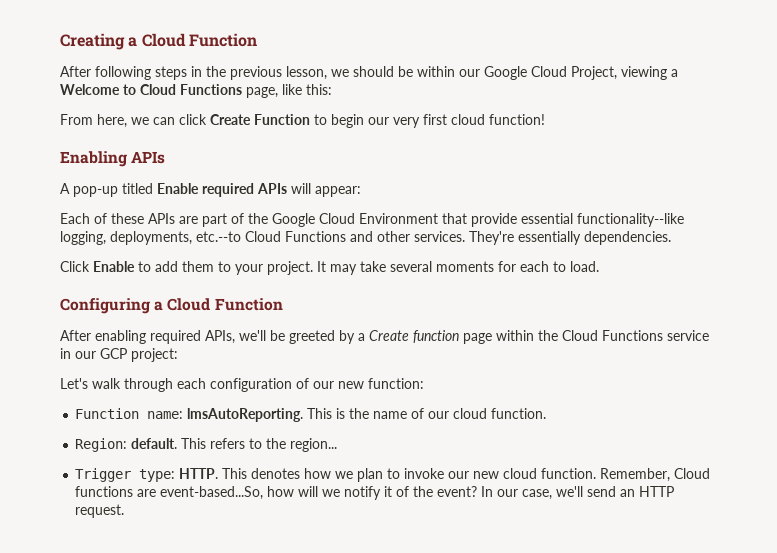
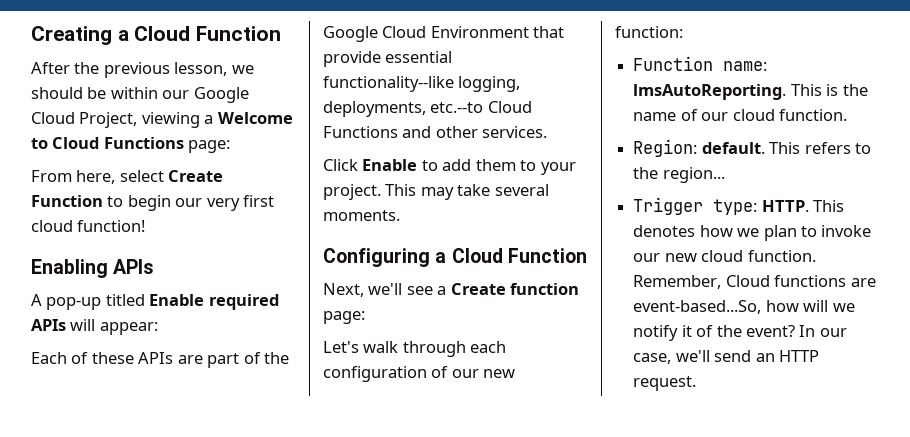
- After following steps in the previous lesson, we should be within our Google Cloud Project, viewing a Welcome to Cloud Functions page, like this:
+ After the previous lesson, we should be within our Google Cloud Project, viewing a Welcome to Cloud Functions page:
- From here, we can click Create Function to begin our very first cloud function!
+ From here, select Create Function to begin our very first cloud function!
- They're essentially dependencies.
- It may take several moments for each to load.
+ This may take several moments.
- After enabling required APIs, we'll be greeted by a Create function page within the Cloud Functions service in our GCP project:
+ Next, we'll see a Create function page:

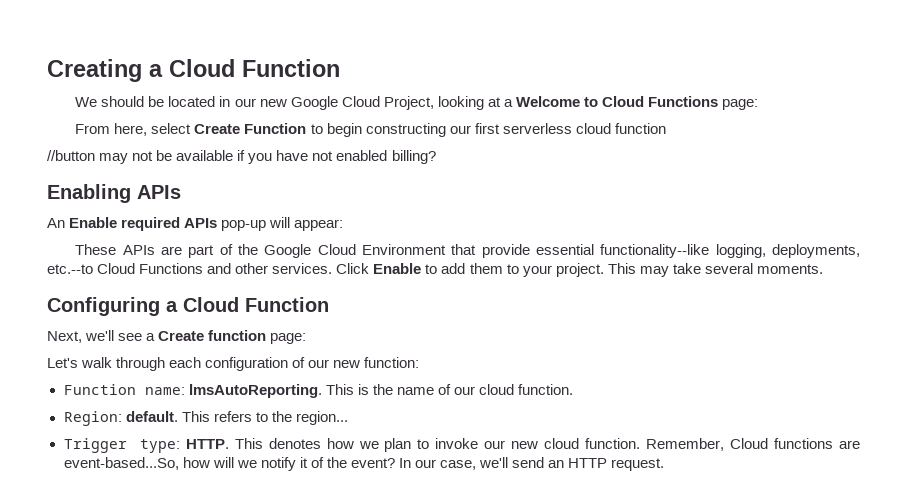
- After the previous lesson, we should be within our Google Cloud Project, viewing a Welcome to Cloud Functions page:
+ We should be located in our new Google Cloud Project, looking at a Welcome to Cloud Functions page:
- From here, select Create Function to begin our very first cloud function!
+ From here, select Create Function to begin constructing our first serverless cloud function
+ //button may not be available if you have not enabled billing?
- A pop-up titled Enable required APIs will appear:
+ An Enable required APIs pop-up will appear:
- Each of these APIs are part of the Google Cloud Environment that provide essential functionality--like logging, deployments, etc.--to Cloud Functions and other services.
- Click Enable to add them to your project.
+ These APIs are part of the Google Cloud Environment that provide essential functionality--like logging, deployments, etc.--to Cloud Functions and other services. Click Enable to add them to your project.

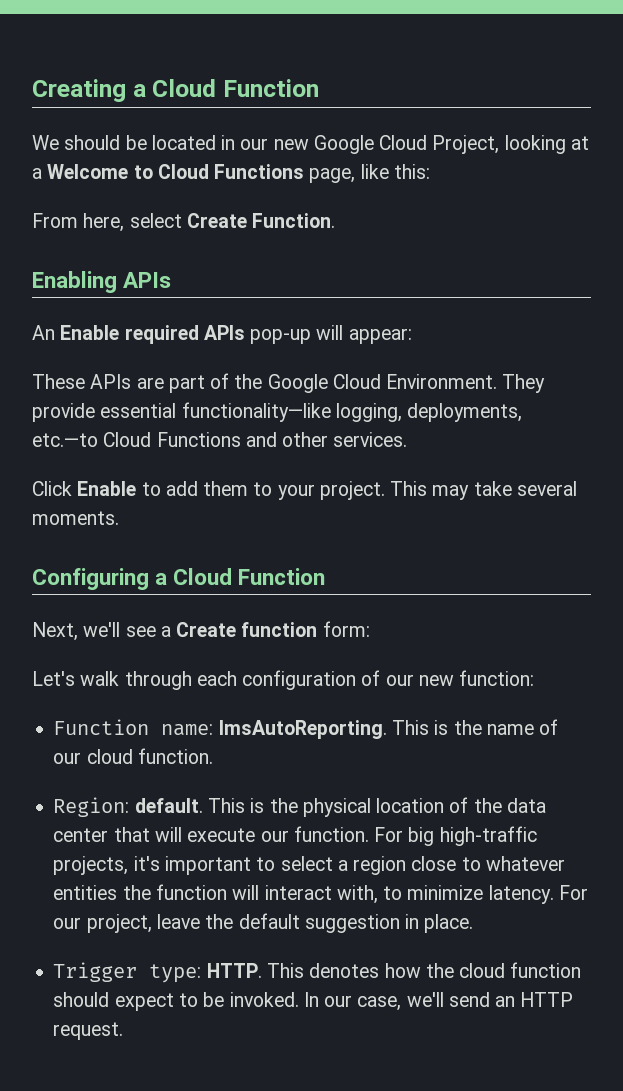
- We should be located in our new Google Cloud Project, looking at a Welcome to Cloud Functions page:
+ We should be located in our new Google Cloud Project, looking at a Welcome to Cloud Functions page, like this:
- From here, select Create Function to begin constructing our first serverless cloud function
- //button may not be available if you have not enabled billing?
+ From here, select Create Function.
- These APIs are part of the Google Cloud Environment that provide essential functionality--like logging, deployments, etc.--to Cloud Functions and other services. Click Enable to add them to your project.
+ These APIs are part of the Google Cloud Environment. They provide essential functionality—like logging, deployments, etc.—to Cloud Functions and other services.
+ Click Enable to add them to your project.
- Next, we'll see a Create function page:
+ Next, we'll see a Create function form:
- This refers to the region...
+ This is the physical location of the data center that will execute our function. For big high-traffic projects, it's important to select a region close to whatever entities the function will interact with, to minimize latency. For our project, leave the default suggestion in place.
- This denotes how we plan to invoke our new cloud function. Remember, Cloud functions are event-based...So, how will we notify it of the event?
+ This denotes how the cloud function should expect to be invoked.

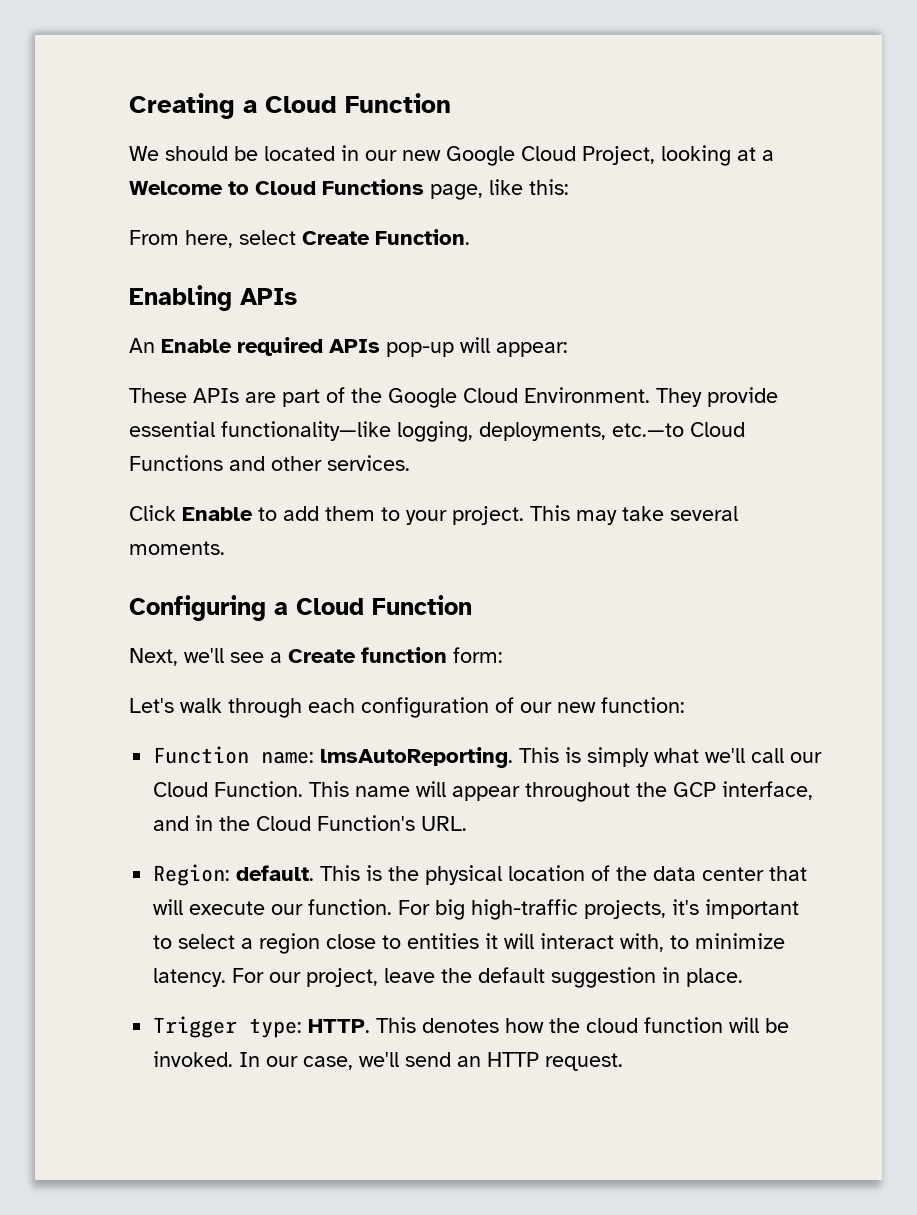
- This is the name of our cloud function.
+ This is simply what we'll call our Cloud Function. This name will appear throughout the GCP interface, and in the Cloud Function's URL.
- For big high-traffic projects, it's important to select a region close to whatever entities the function will interact with, to minimize latency.
+ For big high-traffic projects, it's important to select a region close to entities it will interact with, to minimize latency.
- This denotes how the cloud function should expect to be invoked.
+ This denotes how the cloud function will be invoked.

